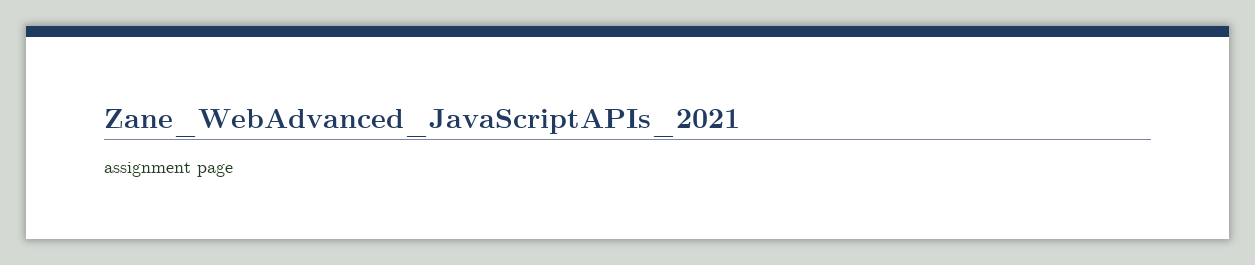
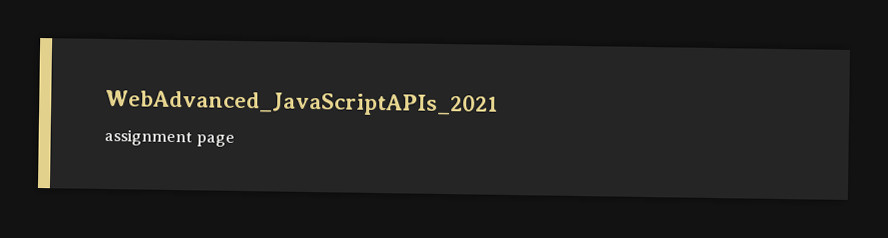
- Zane_WebAdvanced_JavaScriptAPIs_2021
+ WebAdvanced_JavaScriptAPIs_2021

